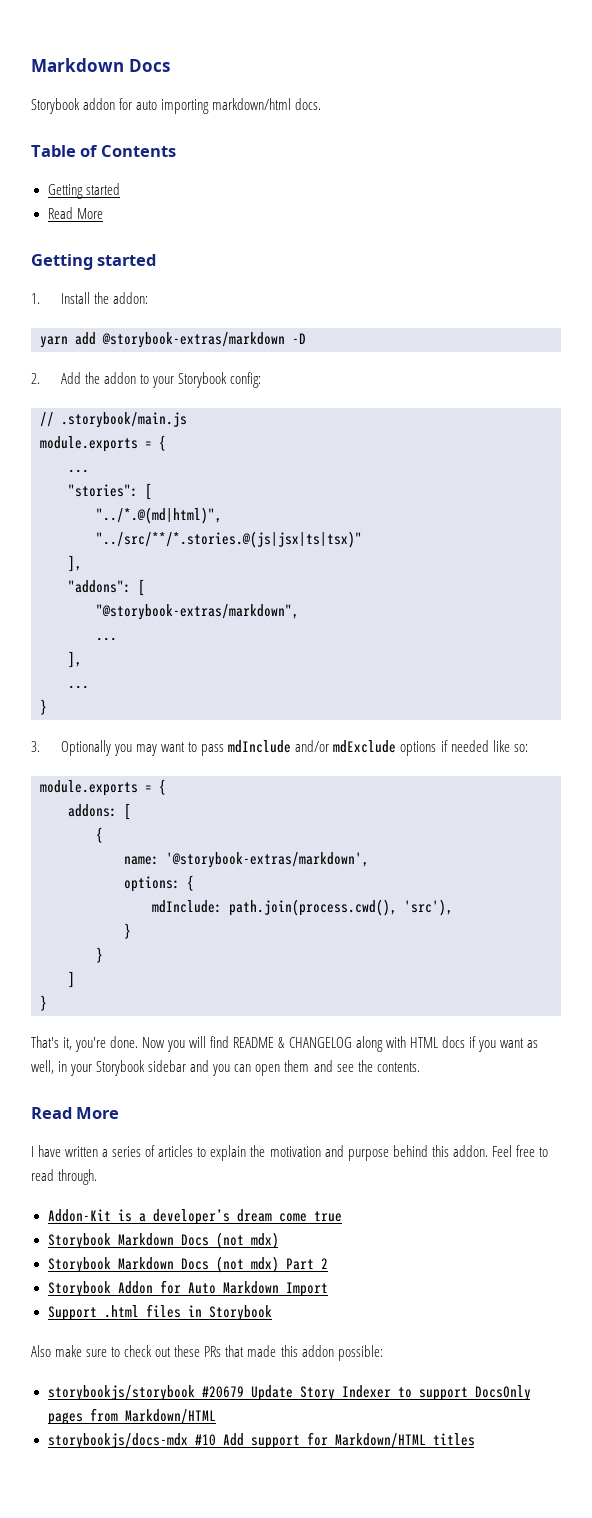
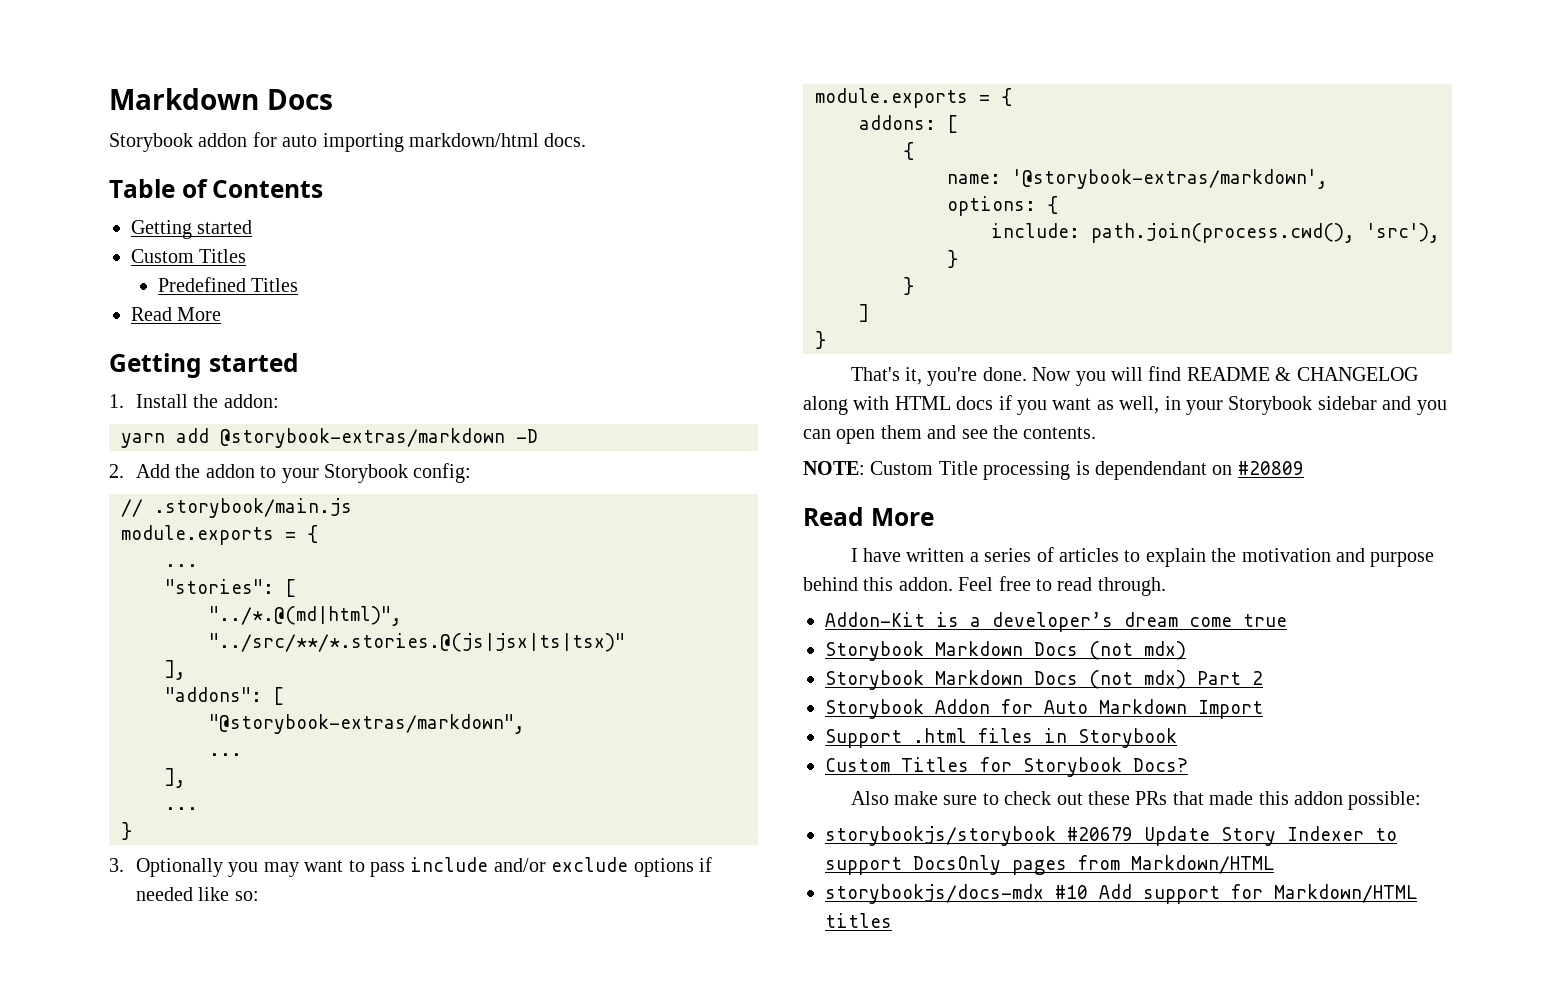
  Table of Contents
  Getting started
+ Custom Titles
+ Predefined Titles
- 3. Optionally you may want to pass mdInclude and/or mdExclude options if needed like so:
+ 3. Optionally you may want to pass include and/or exclude options if needed like so:
- mdInclude: path.join(process.cwd(), 'src'),
+ include: path.join(process.cwd(), 'src'),
+ NOTE: Custom Title processing is dependendant on #20809
+ Custom Titles for Storybook Docs?

